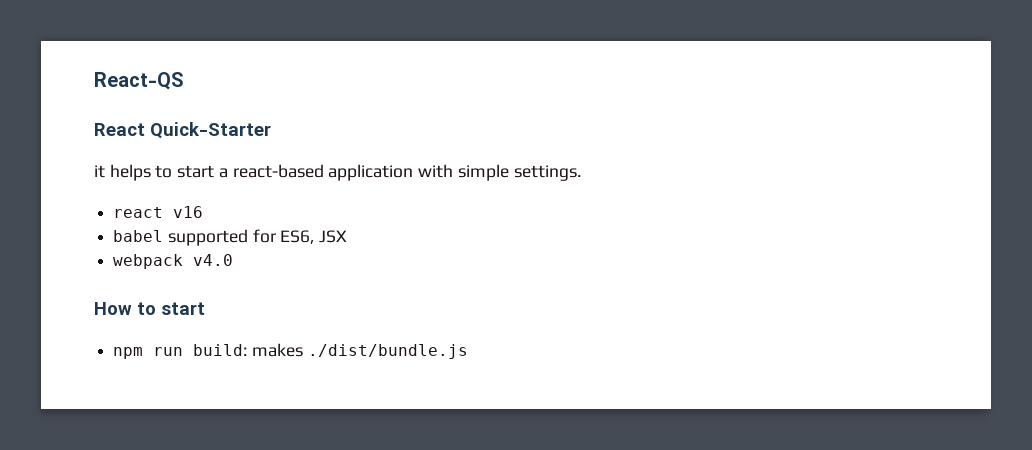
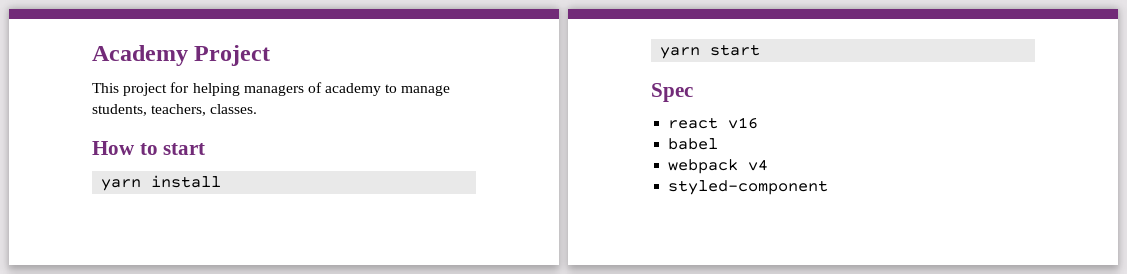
- React-QS
- React Quick-Starter
- it helps to start a react-based application with simple settings.
+ Academy Project
+ This project for helping managers of academy to manage students, teachers, classes.
+ How to start
+ yarn install
+ yarn start
+ Spec
  react v16
- babel supported for ES6, JSX
- webpack v4.0
- How to start
- npm run build: makes ./dist/bundle.js
+ babel
+ webpack v4
+ styled-component

